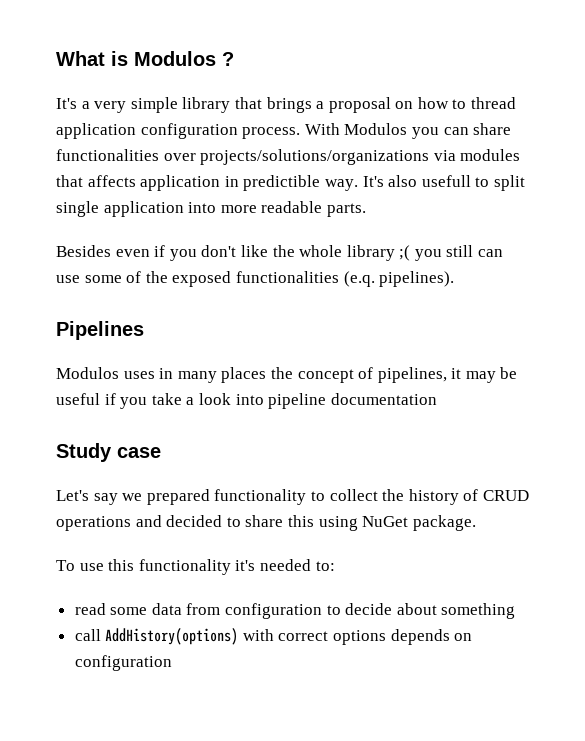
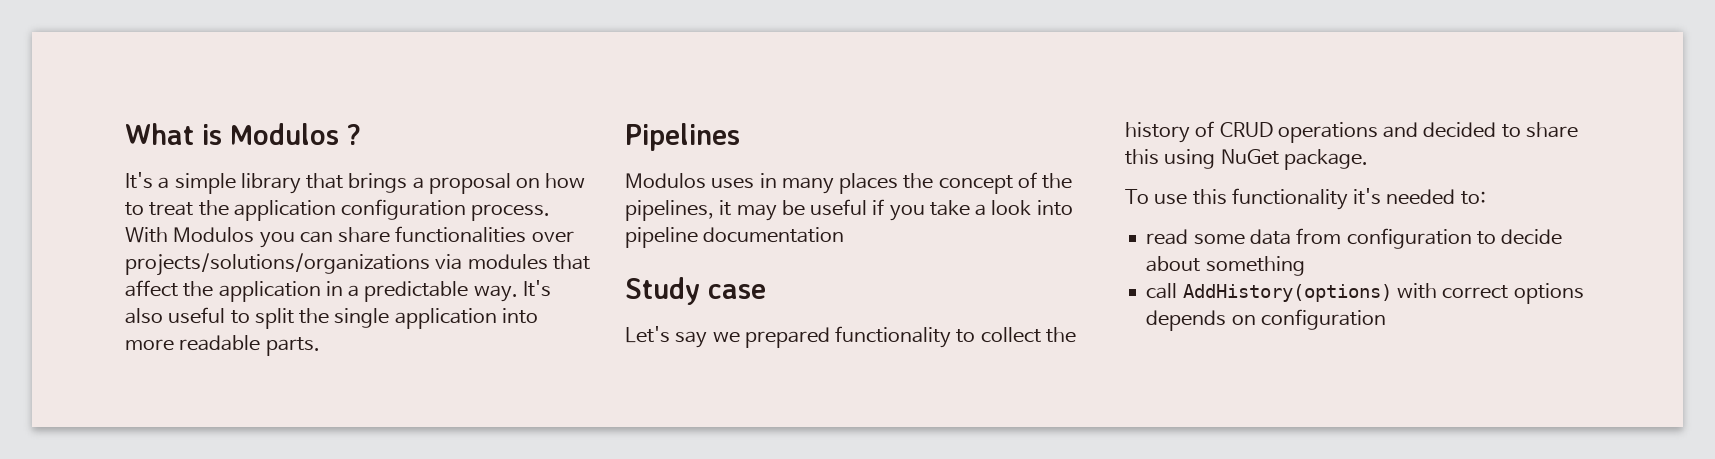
- It's a very simple library that brings a proposal on how to thread application configuration process.
+ It's a simple library that brings a proposal on how to treat the application configuration process.
- With Modulos you can share functionalities over projects/solutions/organizations via modules that affects application in predictible way.
+ With Modulos you can share functionalities over projects/solutions/organizations via modules that affect the application in a predictable way.
- It's also usefull to split single application into more readable parts.
+ It's also useful to split the single application into more readable parts.
- Besides even if you don't like the whole library ;( you still can use some of the exposed functionalities (e.q. pipelines).
- Modulos uses in many places the concept of pipelines, it may be useful if you take a look into pipeline documentation
+ Modulos uses in many places the concept of the pipelines, it may be useful if you take a look into pipeline documentation

